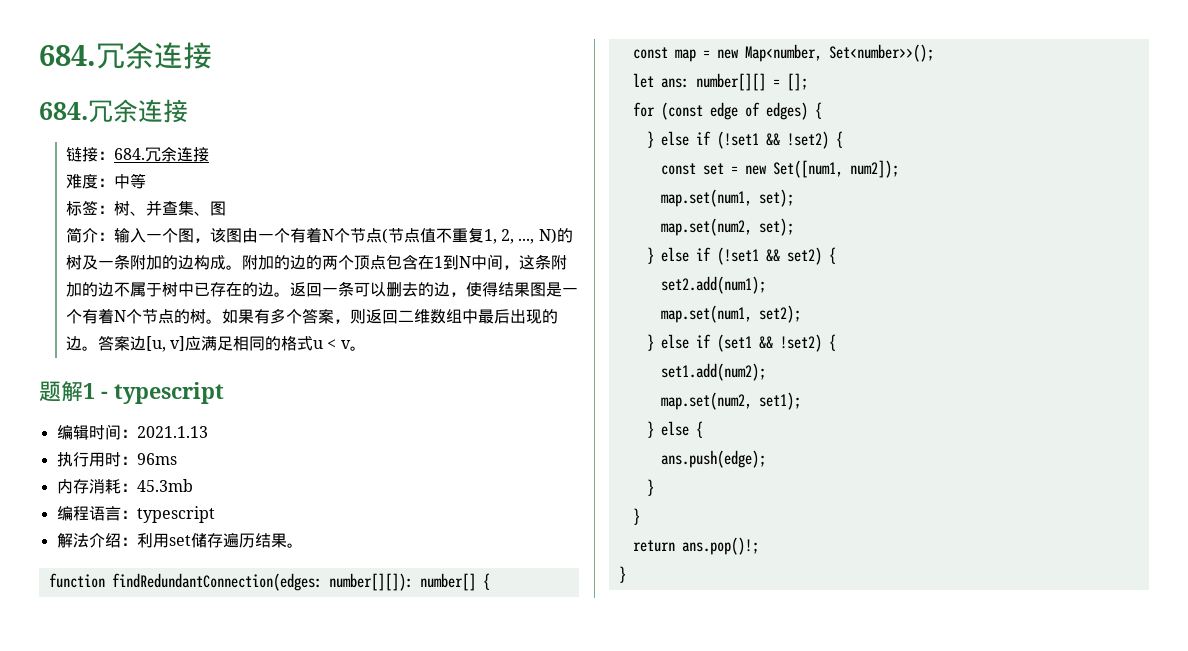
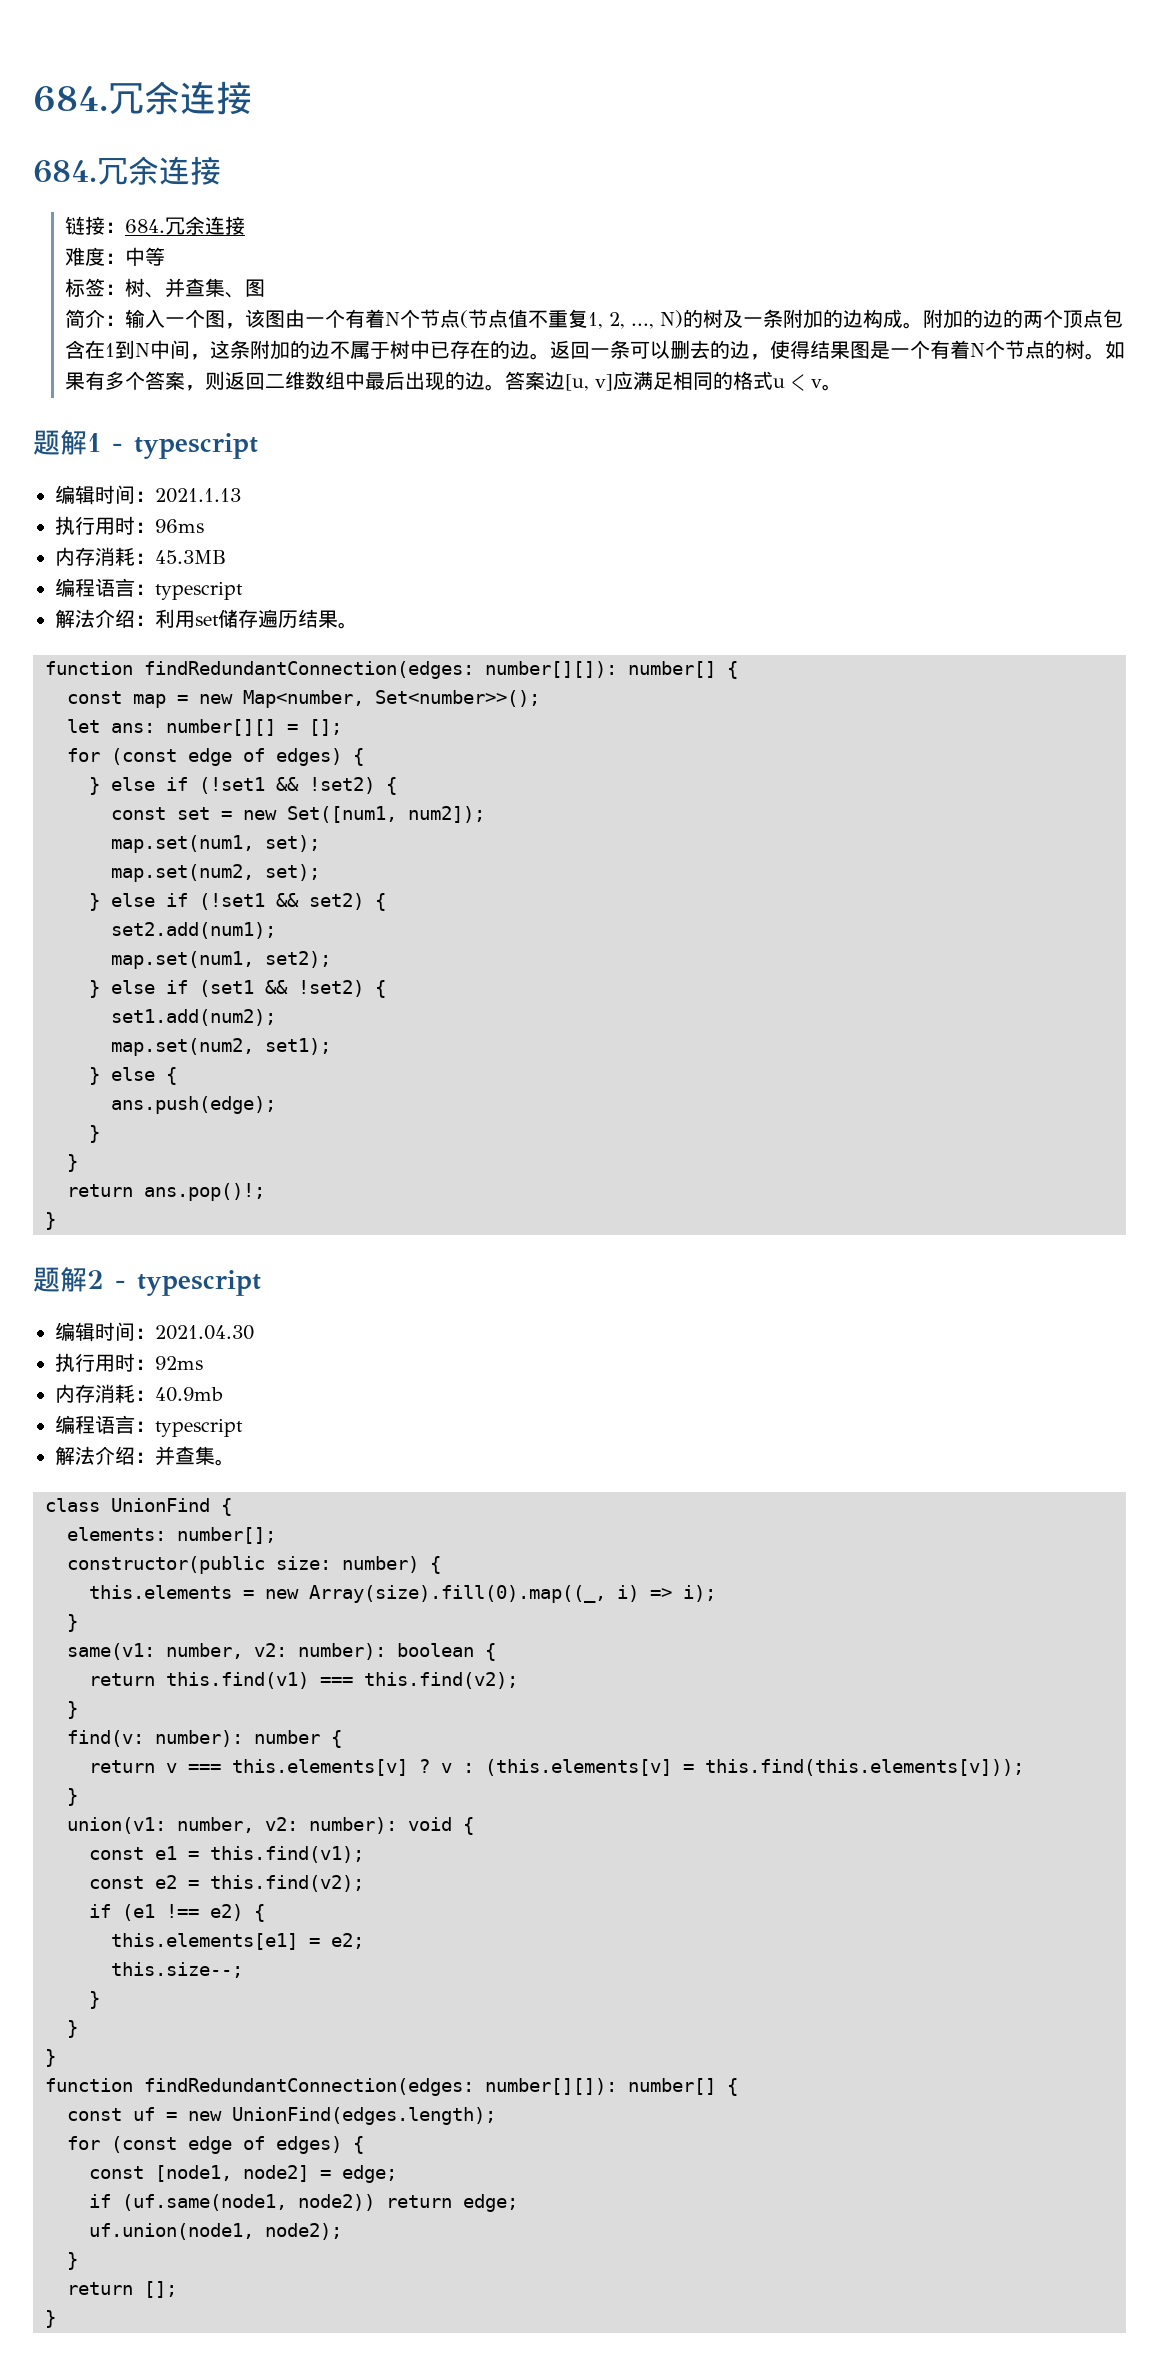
- 内存消耗：45.3mb
+ 内存消耗：45.3MB
+ 题解2 - typescript
+ 编辑时间：2021.04.30
+ 执行用时：92ms
+ 内存消耗：40.9mb
+ 编程语言：typescript
+ 解法介绍：并查集。
+ class UnionFind {
+ elements: number[];
+ constructor(public size: number) {
+ this.elements = new Array(size).fill(0).map((_, i) => i);
+ }
+ same(v1: number, v2: number): boolean {
+ return this.find(v1) === this.find(v2);
+ }
+ find(v: number): number {
+ return v === this.elements[v] ? v : (this.elements[v] = this.find(this.elements[v]));
+ }
+ union(v1: number, v2: number): void {
+ const e1 = this.find(v1);
+ const e2 = this.find(v2);
+ if (e1 !== e2) {
+ this.elements[e1] = e2;
+ this.size--;
+ }
+ }
+ }
+ function findRedundantConnection(edges: number[][]): number[] {
+ const uf = new UnionFind(edges.length);
+ for (const edge of edges) {
+ const [node1, node2] = edge;
+ if (uf.same(node1, node2)) return edge;
+ uf.union(node1, node2);
+ }
+ return [];
+ }

